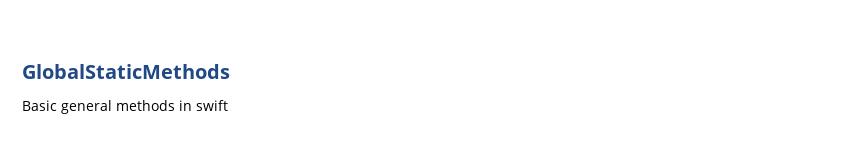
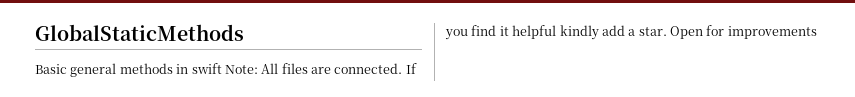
- Basic general methods in swift
+ Basic general methods in swift Note: All files are connected. If you find it helpful kindly add a star. Open for improvements

